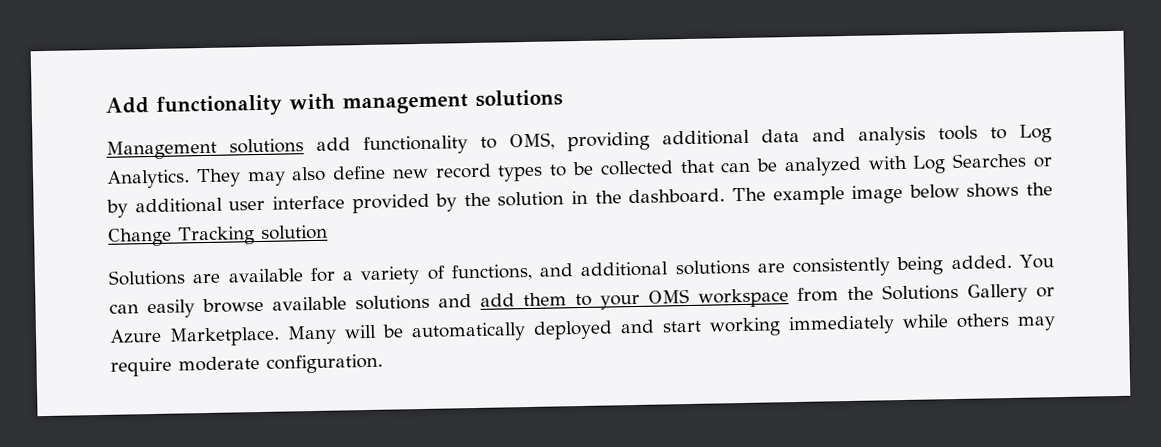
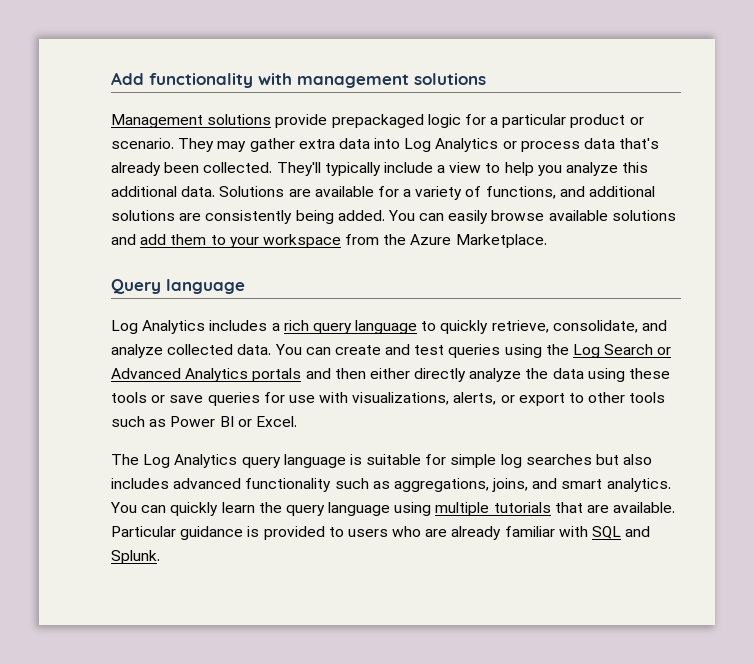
- Management solutions add functionality to OMS, providing additional data and analysis tools to Log Analytics. They may also define new record types to be collected that can be analyzed with Log Searches or by additional user interface provided by the solution in the dashboard. The example image below shows the Change Tracking solution
- Solutions are available for a variety of functions, and additional solutions are consistently being added.
+ Management solutions provide prepackaged logic for a particular product or scenario. They may gather extra data into Log Analytics or process data that's already been collected. They'll typically include a view to help you analyze this additional data. Solutions are available for a variety of functions, and additional solutions are consistently being added.
- You can easily browse available solutions and add them to your OMS workspace from the Solutions Gallery or Azure Marketplace. Many will be automatically deployed and start working immediately while others may require moderate configuration.
+ You can easily browse available solutions and add them to your workspace from the Azure Marketplace.
+ Query language
+ Log Analytics includes a rich query language to quickly retrieve, consolidate, and analyze collected data. You can create and test queries using the Log Search or Advanced Analytics portals and then either directly analyze the data using these tools or save queries for use with visualizations, alerts, or export to other tools such as Power BI or Excel.
+ The Log Analytics query language is suitable for simple log searches but also includes advanced functionality such as aggregations, joins, and smart analytics. You can quickly learn the query language using multiple tutorials that are available. Particular guidance is provided to users who are already familiar with SQL and Splunk.

